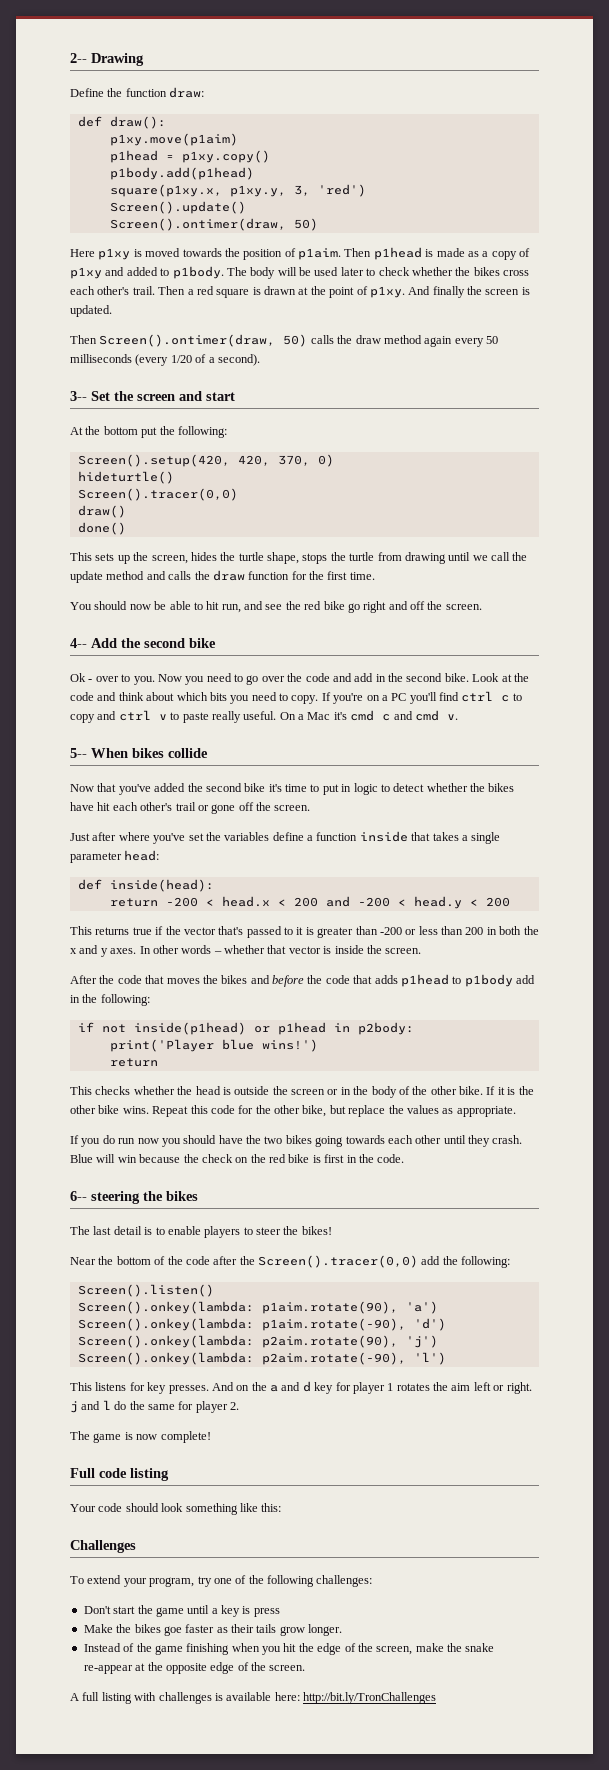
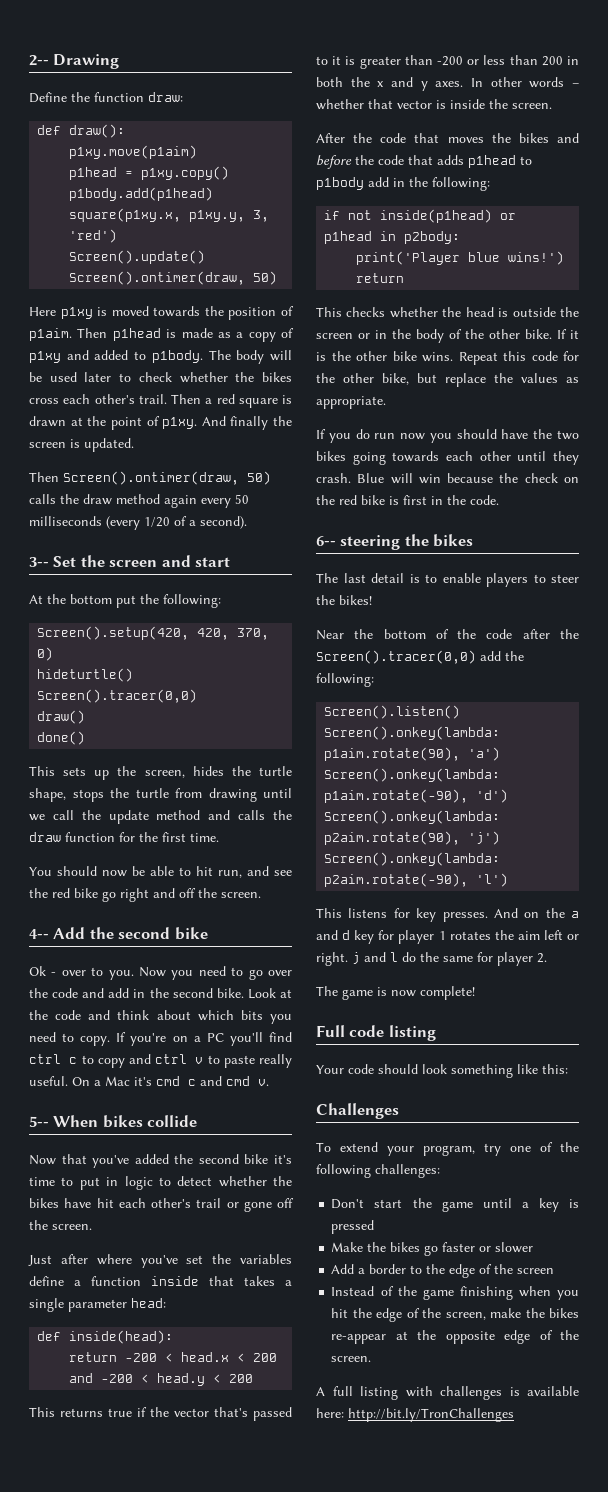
- Don't start the game until a key is press
+ Don't start the game until a key is pressed
- Make the bikes goe faster as their tails grow longer.
+ Make the bikes go faster or slower
+ Add a border to the edge of the screen
- Instead of the game finishing when you hit the edge of the screen, make the snake re-appear at the opposite edge of the screen.
+ Instead of the game finishing when you hit the edge of the screen, make the bikes re-appear at the opposite edge of the screen.

